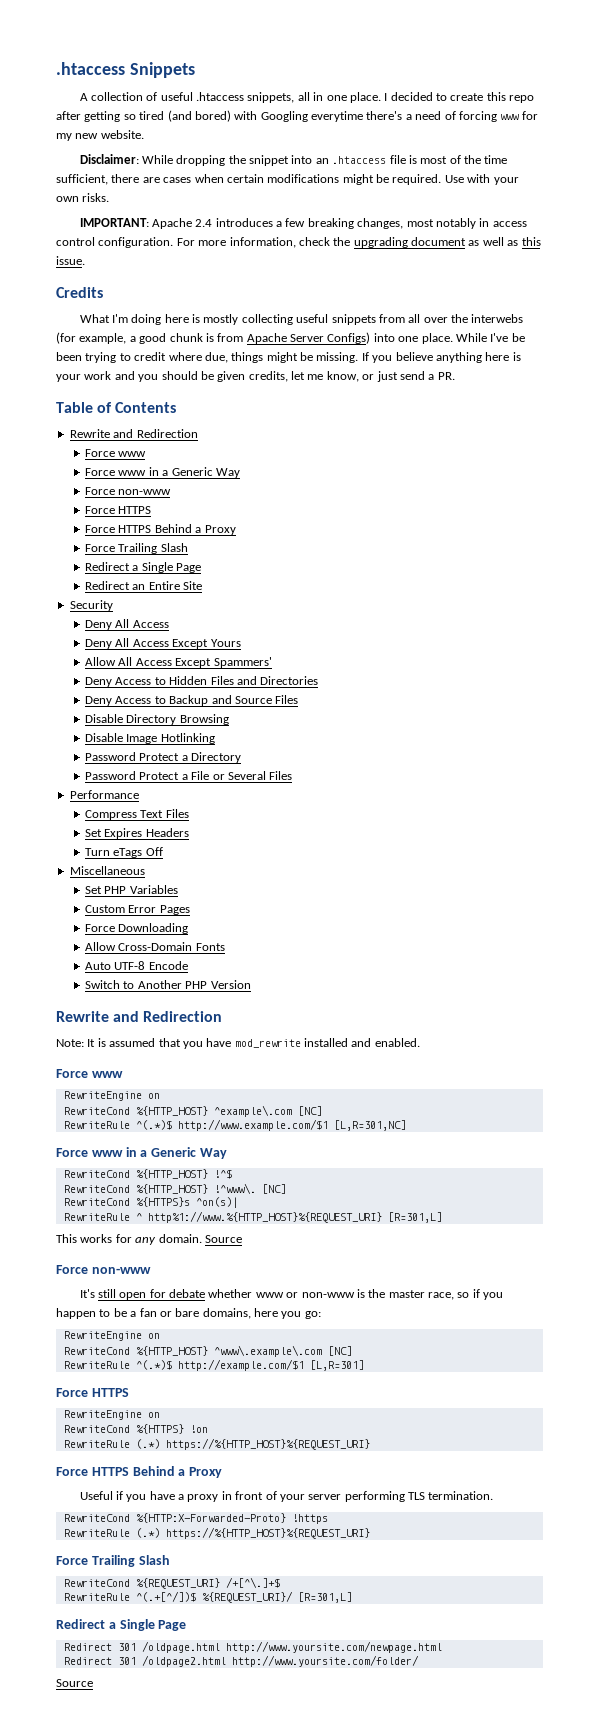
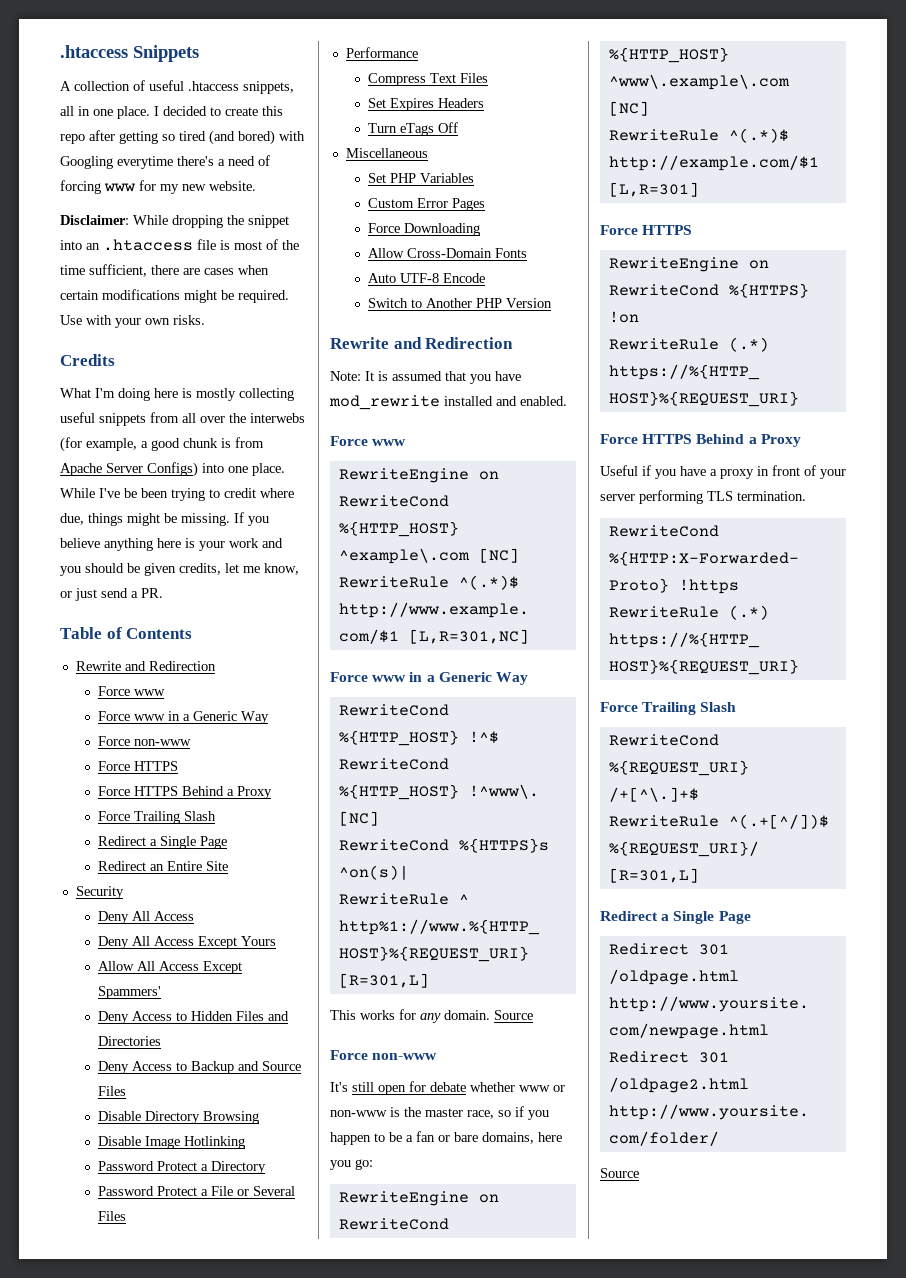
- IMPORTANT: Apache 2.4 introduces a few breaking changes, most notably in access control configuration. For more information, check the upgrading document as well as this issue.

